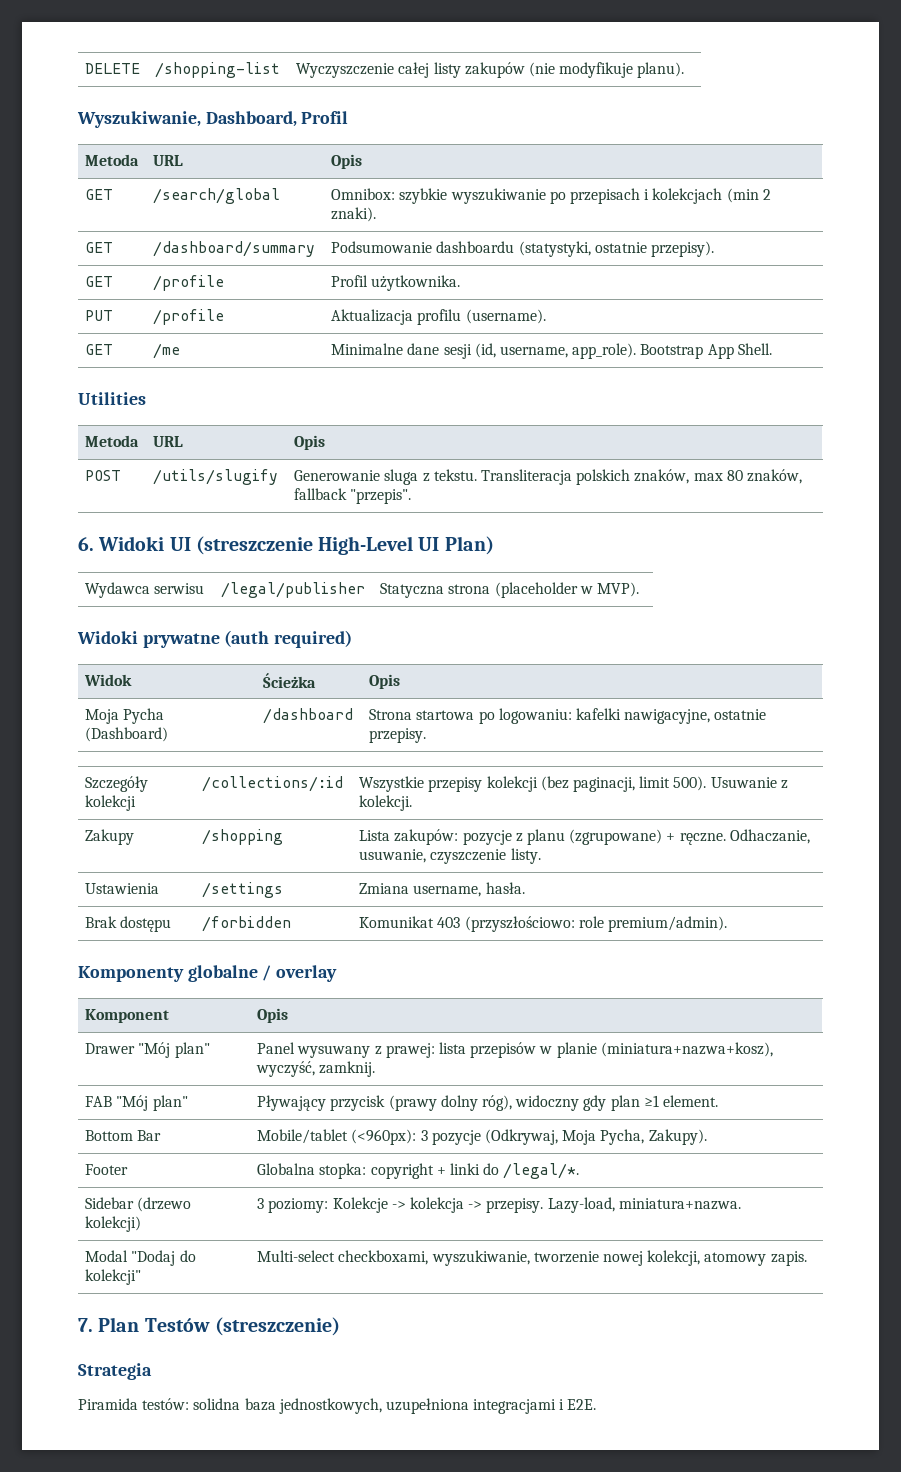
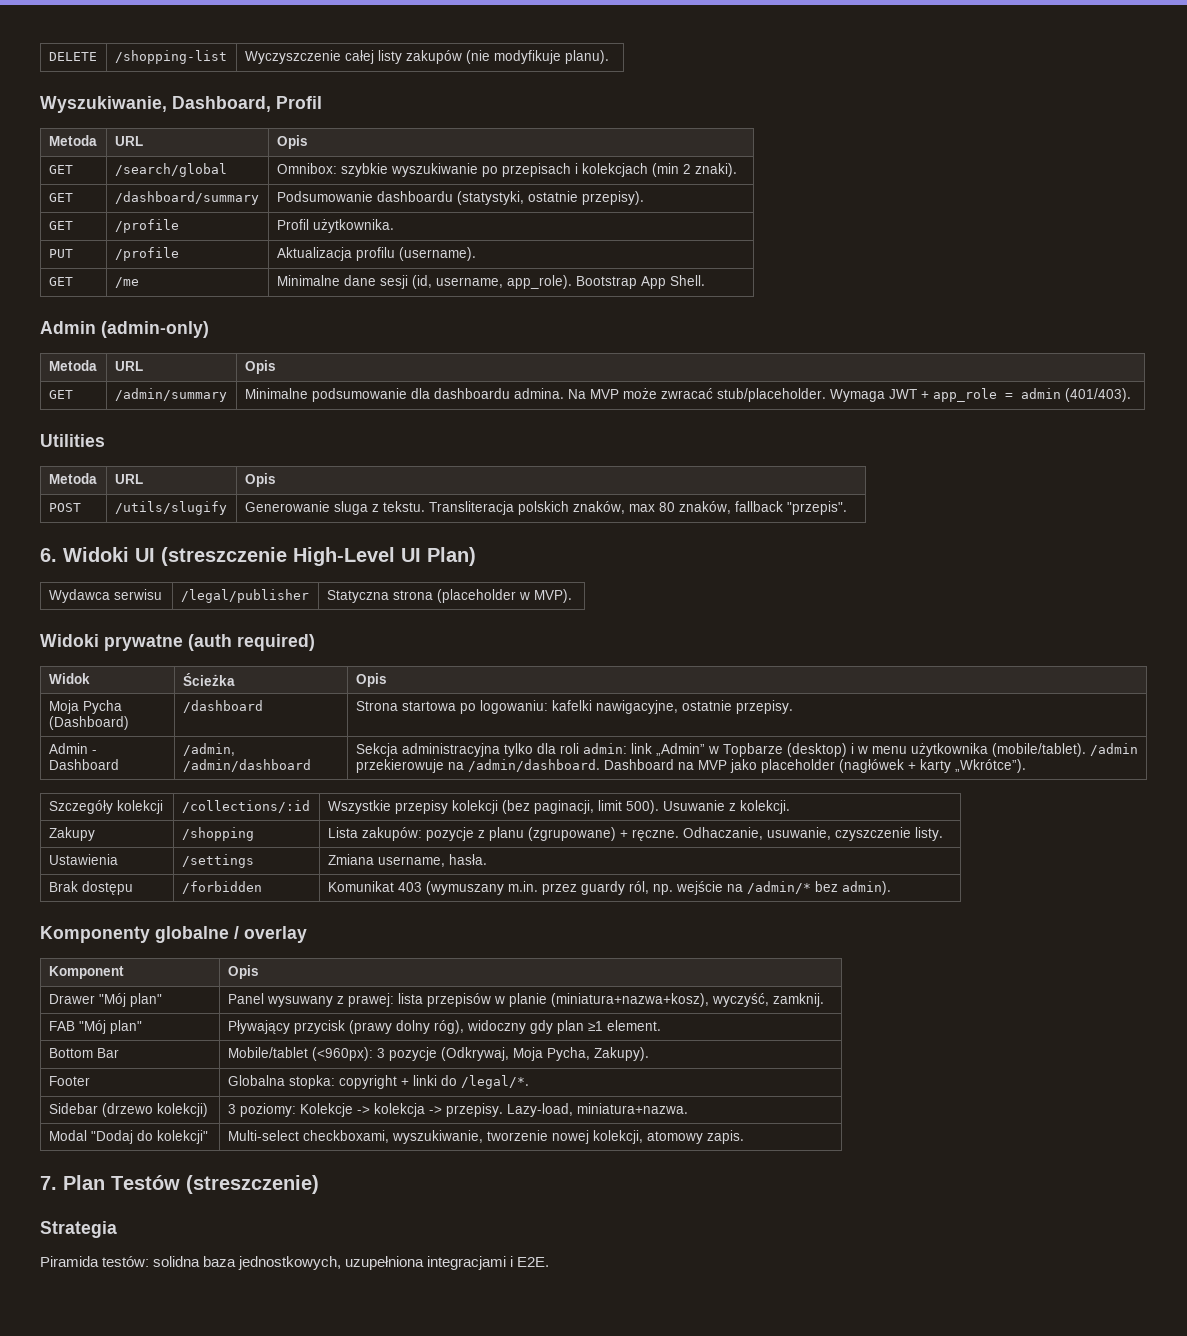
+ Admin (admin-only)
+ Metoda | URL | Opis
+ GET | /admin/summary | Minimalne podsumowanie dla dashboardu admina. Na MVP może zwracać stub/placeholder. Wymaga JWT + app_role = admin (401/403).
+ Admin - Dashboard | /admin, /admin/dashboard | Sekcja administracyjna tylko dla roli admin: link „Admin” w Topbarze (desktop) i w menu użytkownika (mobile/tablet). /admin przekierowuje na /admin/dashboard. Dashboard na MVP jako placeholder (nagłówek + karty „Wkrótce”).
- Brak dostępu | /forbidden | Komunikat 403 (przyszłościowo: role premium/admin).
+ Brak dostępu | /forbidden | Komunikat 403 (wymuszany m.in. przez guardy ról, np. wejście na /admin/* bez admin).

